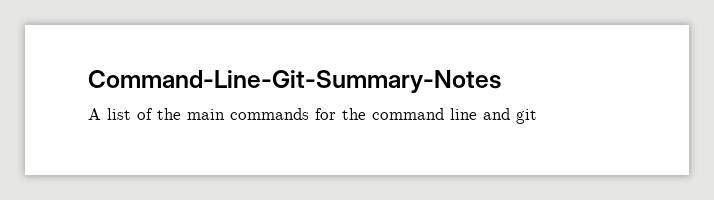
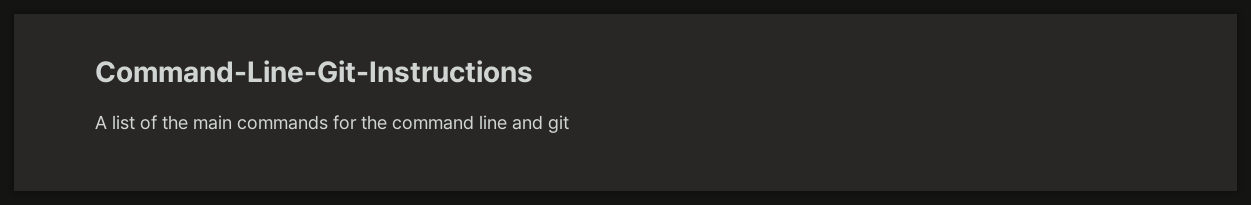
- Command-Line-Git-Summary-Notes
+ Command-Line-Git-Instructions

